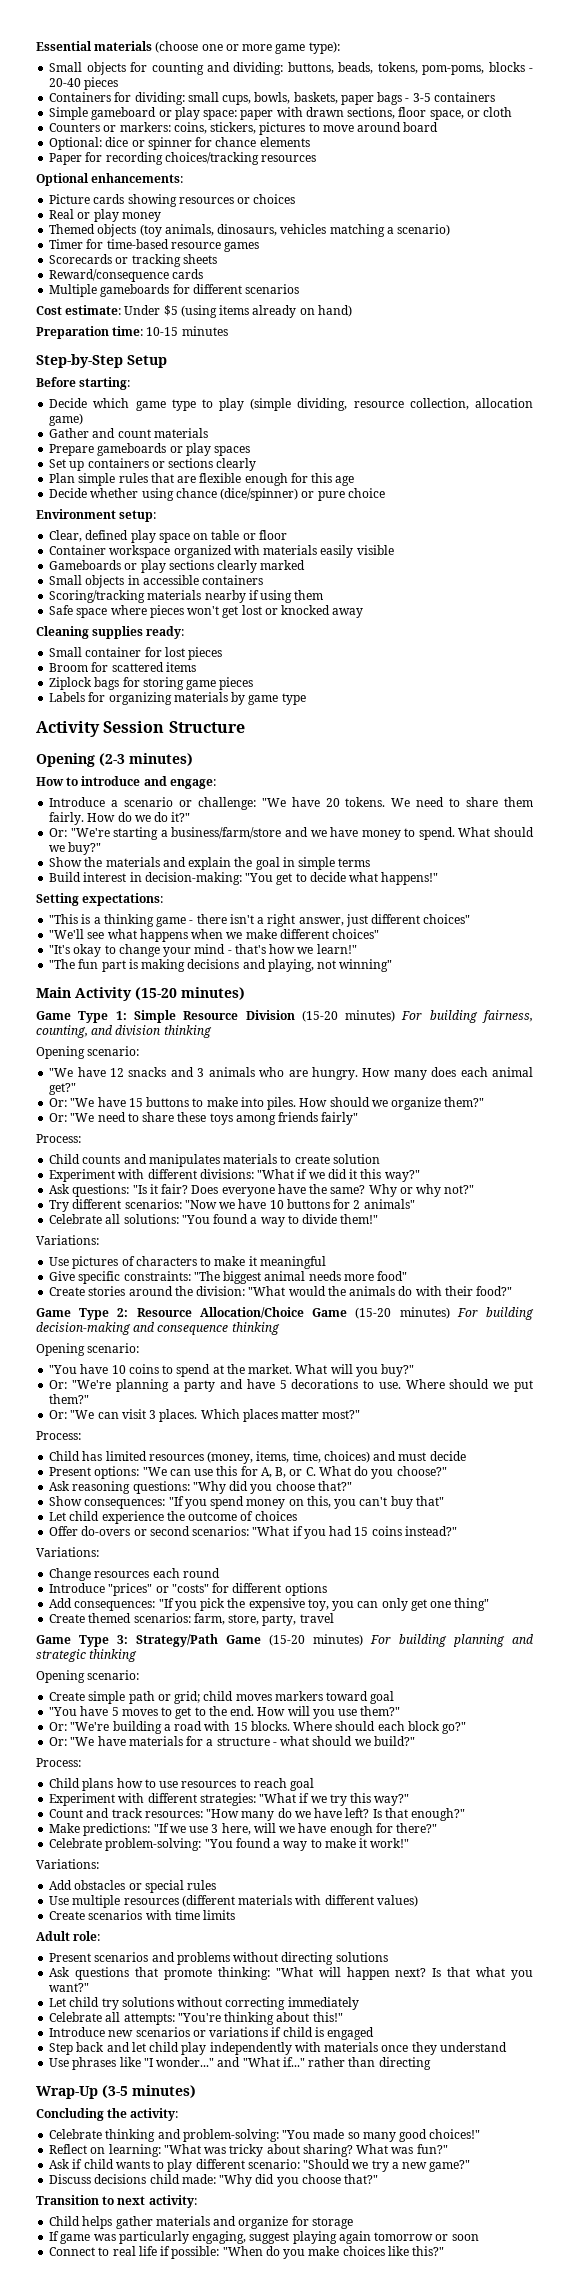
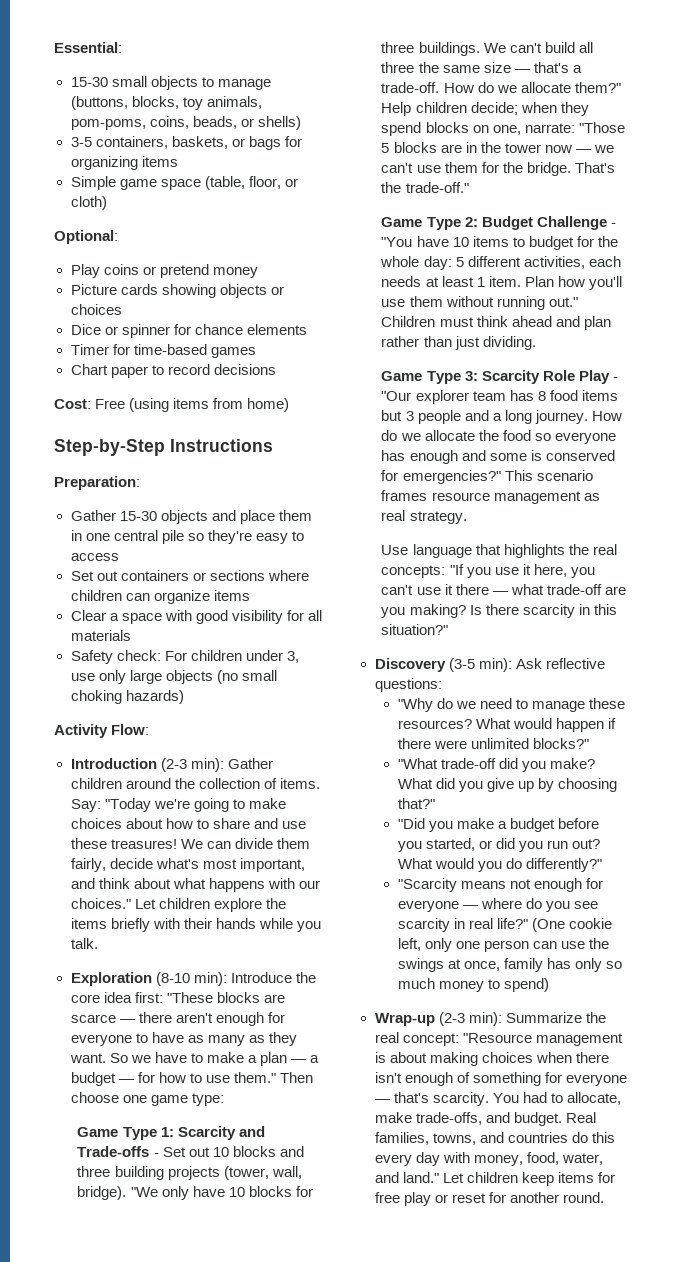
- Essential materials (choose one or more game type):
- Small objects for counting and dividing: buttons, beads, tokens, pom-poms, blocks - 20-40 pieces
- Containers for dividing: small cups, bowls, baskets, paper bags - 3-5 containers
- Simple gameboard or play space: paper with drawn sections, floor space, or cloth
- Counters or markers: coins, stickers, pictures to move around board
- Optional: dice or spinner for chance elements
+ Essential:
+ 15-30 small objects to manage (buttons, blocks, toy animals, pom-poms, coins, beads, or shells)
+ 3-5 containers, baskets, or bags for organizing items
+ Simple game space (table, floor, or cloth)
+ Optional:
+ Play coins or pretend money
+ Picture cards showing objects or choices
+ Dice or spinner for chance elements
- Paper for recording choices/tracking resources
- Optional enhancements:
- Picture cards showing resources or choices
- Real or play money
- Themed objects (toy animals, dinosaurs, vehicles matching a scenario)
- Timer for time-based resource games
+ Timer for time-based games
- Scorecards or tracking sheets
- Reward/consequence cards
- Multiple gameboards for different scenarios
- Cost estimate: Under $5 (using items already on hand)
- Preparation time: 10-15 minutes
- Step-by-Step Setup
- Before starting:
- Decide which game type to play (simple dividing, resource collection, allocation game)
- Gather and count materials
- Prepare gameboards or play spaces
- Set up containers or sections clearly
- Plan simple rules that are flexible enough for this age
- Decide whether using chance (dice/spinner) or pure choice
- Environment setup:
- Clear, defined play space on table or floor
- Container workspace organized with materials easily visible
- Gameboards or play sections clearly marked
- Small objects in accessible containers
- Scoring/tracking materials nearby if using them
- Safe space where pieces won't get lost or knocked away
- Cleaning supplies ready:
- Small container for lost pieces
- Broom for scattered items
- Ziplock bags for storing game pieces
- Labels for organizing materials by game type
- Activity Session Structure
- Opening (2-3 minutes)
- How to introduce and engage:
- Introduce a scenario or challenge: "We have 20 tokens. We need to share them fairly. How do we do it?"
- Or: "We're starting a business/farm/store and we have money to spend. What should we buy?"
- Show the materials and explain the goal in simple terms
- Build interest in decision-making: "You get to decide what happens!"
- Setting expectations:
- "This is a thinking game - there isn't a right answer, just different choices"
- "We'll see what happens when we make different choices"
- "It's okay to change your mind - that's how we learn!"
- "The fun part is making decisions and playing, not winning"
- Main Activity (15-20 minutes)
- Game Type 1: Simple Resource Division (15-20 minutes) For building fairness, counting, and division thinking
- Opening scenario:
- "We have 12 snacks and 3 animals who are hungry. How many does each animal get?"
- Or: "We have 15 buttons to make into piles. How should we organize them?"
- Or: "We need to share these toys among friends fairly"
- Process:
- Child counts and manipulates materials to create solution
- Experiment with different divisions: "What if we did it this way?"
- Ask questions: "Is it fair? Does everyone have the same? Why or why not?"
- Try different scenarios: "Now we have 10 buttons for 2 animals"
- Celebrate all solutions: "You found a way to divide them!"
- Variations:
- Use pictures of characters to make it meaningful
- Give specific constraints: "The biggest animal needs more food"
- Create stories around the division: "What would the animals do with their food?"
- Game Type 2: Resource Allocation/Choice Game (15-20 minutes) For building decision-making and consequence thinking
- Opening scenario:
- "You have 10 coins to spend at the market. What will you buy?"
- Or: "We're planning a party and have 5 decorations to use. Where should we put them?"
- Or: "We can visit 3 places. Which places matter most?"
- Process:
- Child has limited resources (money, items, time, choices) and must decide
- Present options: "We can use this for A, B, or C. What do you choose?"
- Ask reasoning questions: "Why did you choose that?"
- Show consequences: "If you spend money on this, you can't buy that"
- Let child experience the outcome of choices
- Offer do-overs or second scenarios: "What if you had 15 coins instead?"
- Variations:
- Change resources each round
- Introduce "prices" or "costs" for different options
- Add consequences: "If you pick the expensive toy, you can only get one thing"
- Create themed scenarios: farm, store, party, travel
- Game Type 3: Strategy/Path Game (15-20 minutes) For building planning and strategic thinking
- Opening scenario:
- Create simple path or grid; child moves markers toward goal
- "You have 5 moves to get to the end. How will you use them?"
- Or: "We're building a road with 15 blocks. Where should each block go?"
- Or: "We have materials for a structure - what should we build?"
- Process:
- Child plans how to use resources to reach goal
- Experiment with different strategies: "What if we try this way?"
- Count and track resources: "How many do we have left? Is that enough?"
- Make predictions: "If we use 3 here, will we have enough for there?"
- Celebrate problem-solving: "You found a way to make it work!"
- Variations:
- Add obstacles or special rules
- Use multiple resources (different materials with different values)
- Create scenarios with time limits
- Adult role:
- Present scenarios and problems without directing solutions
- Ask questions that promote thinking: "What will happen next? Is that what you want?"
- Let child try solutions without correcting immediately
- Celebrate all attempts: "You're thinking about this!"
- Introduce new scenarios or variations if child is engaged
- Step back and let child play independently with materials once they understand
- Use phrases like "I wonder..." and "What if..." rather than directing
- Wrap-Up (3-5 minutes)
- Concluding the activity:
- Celebrate thinking and problem-solving: "You made so many good choices!"
- Reflect on learning: "What was tricky about sharing? What was fun?"
- Ask if child wants to play different scenario: "Should we try a new game?"
- Discuss decisions child made: "Why did you choose that?"
- Transition to next activity:
- Child helps gather materials and organize for storage
- If game was particularly engaging, suggest playing again tomorrow or soon
- Connect to real life if possible: "When do you make choices like this?"
+ Chart paper to record decisions
+ Cost: Free (using items from home)
+ Step-by-Step Instructions
+ Preparation:
+ Gather 15-30 objects and place them in one central pile so they're easy to access
+ Set out containers or sections where children can organize items
+ Clear a space with good visibility for all materials
+ Safety check: For children under 3, use only large objects (no small choking hazards)
+ Activity Flow:
+ Introduction (2-3 min): Gather children around the collection of items. Say: "Today we're going to make choices about how to share and use these treasures! We can divide them fairly, decide what's most important, and think about what happens with our choices." Let children explore the items briefly with their hands while you talk.
+ Exploration (8-10 min): Introduce the core idea first: "These blocks are scarce — there aren't enough for everyone to have as many as they want. So we have to make a plan — a budget — for how to use them." Then choose one game type:
+ Game Type 1: Scarcity and Trade-offs - Set out 10 blocks and three building projects (tower, wall, bridge). "We only have 10 blocks for three buildings. We can't build all three the same size — that's a trade-off. How do we allocate them?" Help children decide; when they spend blocks on one, narrate: "Those 5 blocks are in the tower now — we can't use them for the bridge. That's the trade-off."
+ Game Type 2: Budget Challenge - "You have 10 items to budget for the whole day: 5 different activities, each needs at least 1 item. Plan how you'll use them without running out." Children must think ahead and plan rather than just dividing.
+ Game Type 3: Scarcity Role Play - "Our explorer team has 8 food items but 3 people and a long journey. How do we allocate the food so everyone has enough and some is conserved for emergencies?" This scenario frames resource management as real strategy.
+ Use language that highlights the real concepts: "If you use it here, you can't use it there — what trade-off are you making? Is there scarcity in this situation?"
+ Discovery (3-5 min): Ask reflective questions:
+ "Why do we need to manage these resources? What would happen if there were unlimited blocks?"
+ "What trade-off did you make? What did you give up by choosing that?"
+ "Did you make a budget before you started, or did you run out? What would you do differently?"
+ "Scarcity means not enough for everyone — where do you see scarcity in real life?" (One cookie left, only one person can use the swings at once, family has only so much money to spend)
+ Wrap-up (2-3 min): Summarize the real concept: "Resource management is about making choices when there isn't enough of something for everyone — that's scarcity. You had to allocate, make trade-offs, and budget. Real families, towns, and countries do this every day with money, food, water, and land." Let children keep items for free play or reset for another round.

